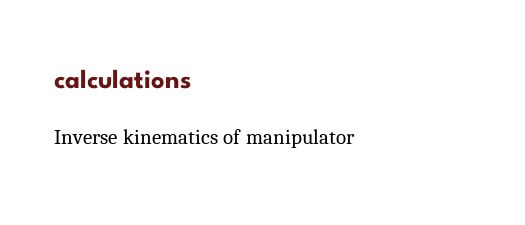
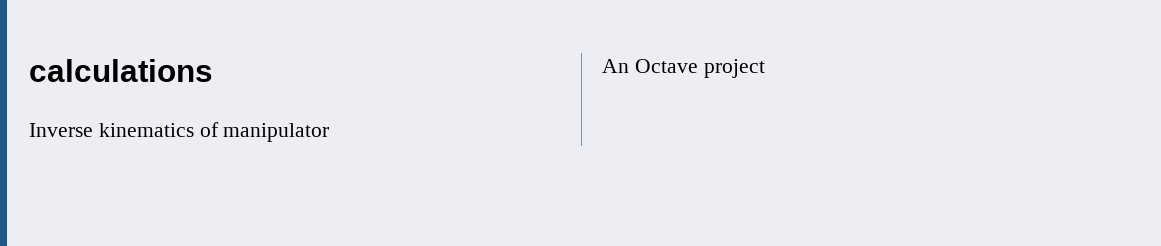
+ An Octave project

